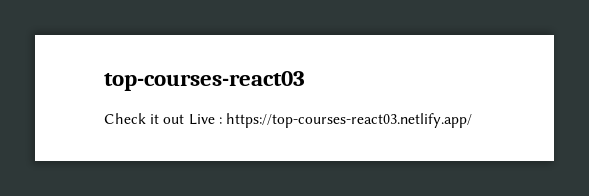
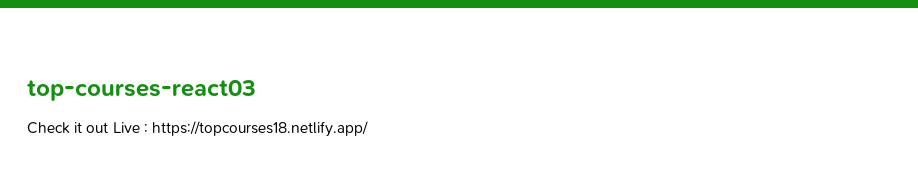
- Check it out Live : https://top-courses-react03.netlify.app/
+ Check it out Live : https://topcourses18.netlify.app/

